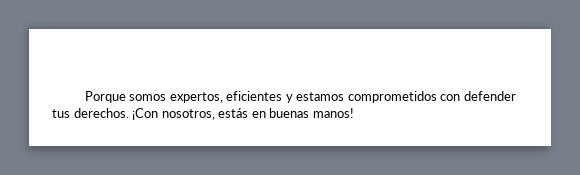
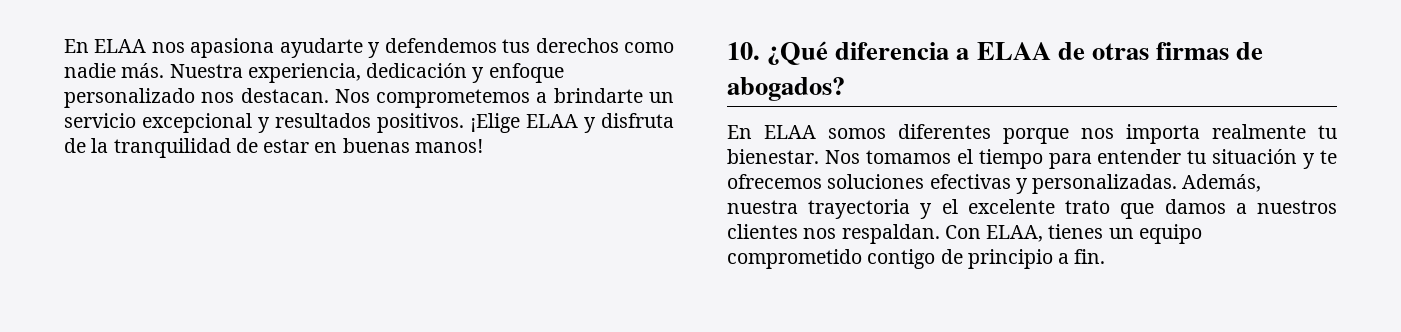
- Porque somos expertos, eficientes y estamos comprometidos con defender tus derechos. ¡Con nosotros, estás en buenas manos!
+ En ELAA nos apasiona ayudarte y defendemos tus derechos como nadie más. Nuestra experiencia, dedicación y enfoque personalizado nos destacan. Nos comprometemos a brindarte un servicio excepcional y resultados positivos. ¡Elige ELAA y disfruta de la tranquilidad de estar en buenas manos!
+ 10. ¿Qué diferencia a ELAA de otras firmas de abogados?
+ En ELAA somos diferentes porque nos importa realmente tu bienestar. Nos tomamos el tiempo para entender tu situación y te ofrecemos soluciones efectivas y personalizadas. Además, nuestra trayectoria y el excelente trato que damos a nuestros clientes nos respaldan. Con ELAA, tienes un equipo comprometido contigo de principio a fin.

